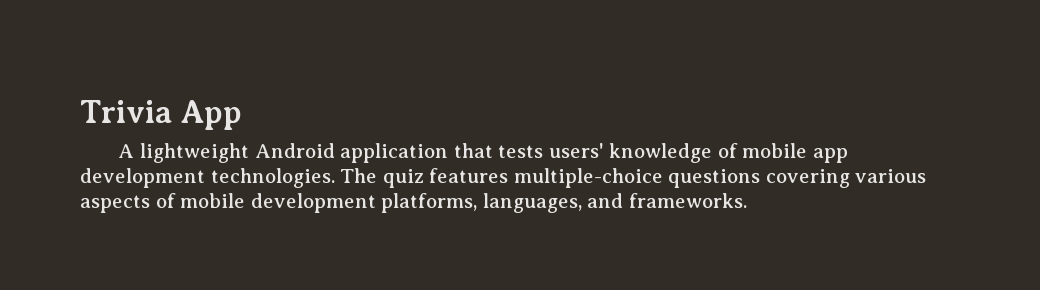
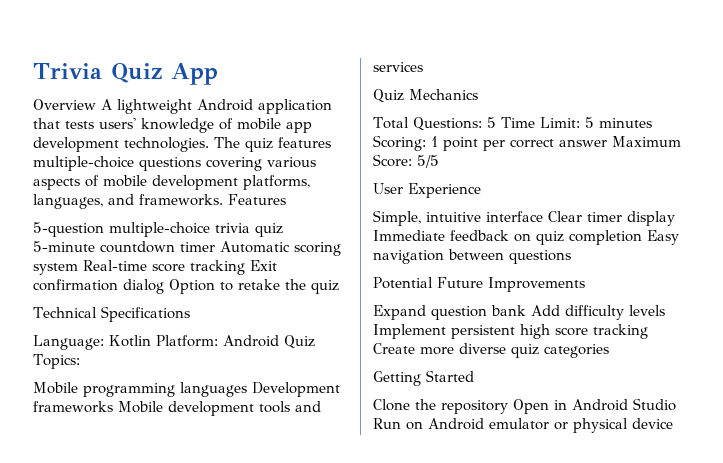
- Trivia App
+ Trivia Quiz App
- A lightweight Android application that tests users' knowledge of mobile app development technologies.
+ Overview A lightweight Android application that tests users' knowledge of mobile app development technologies.
+ Features
+ 5-question multiple-choice trivia quiz 5-minute countdown timer Automatic scoring system Real-time score tracking Exit confirmation dialog Option to retake the quiz
+ Technical Specifications
+ Language: Kotlin Platform: Android Quiz Topics:
+ Mobile programming languages Development frameworks Mobile development tools and services
+ Quiz Mechanics
+ Total Questions: 5 Time Limit: 5 minutes Scoring: 1 point per correct answer Maximum Score: 5/5
+ User Experience
+ Simple, intuitive interface Clear timer display Immediate feedback on quiz completion Easy navigation between questions
+ Potential Future Improvements
+ Expand question bank Add difficulty levels Implement persistent high score tracking Create more diverse quiz categories
+ Getting Started
+ Clone the repository Open in Android Studio Run on Android emulator or physical device

